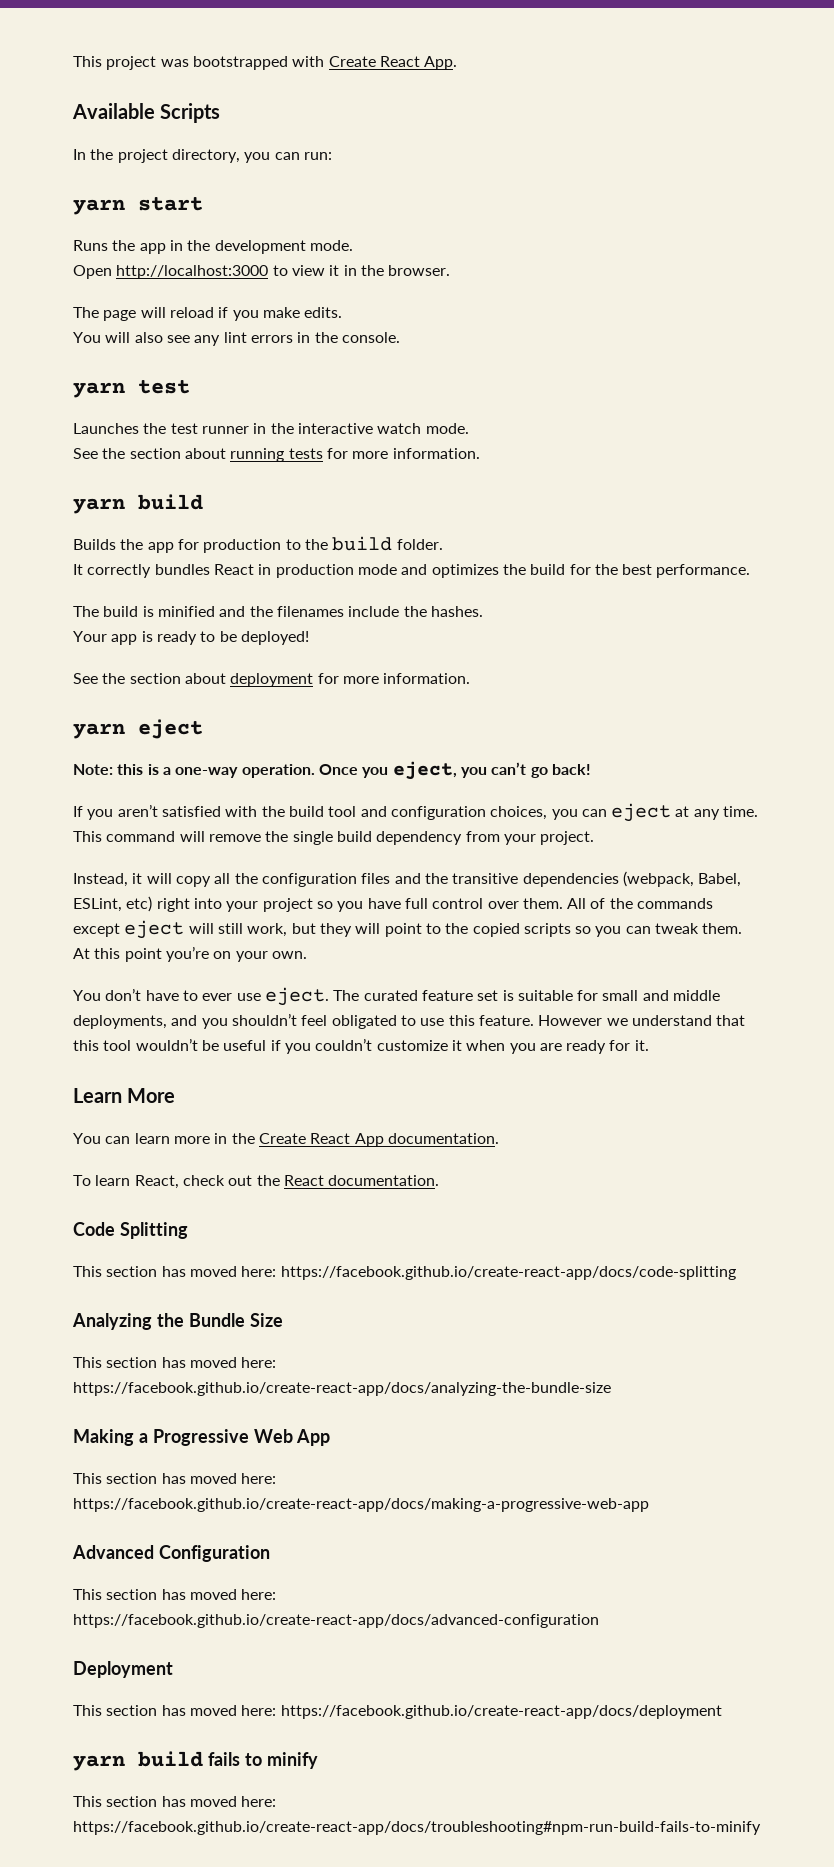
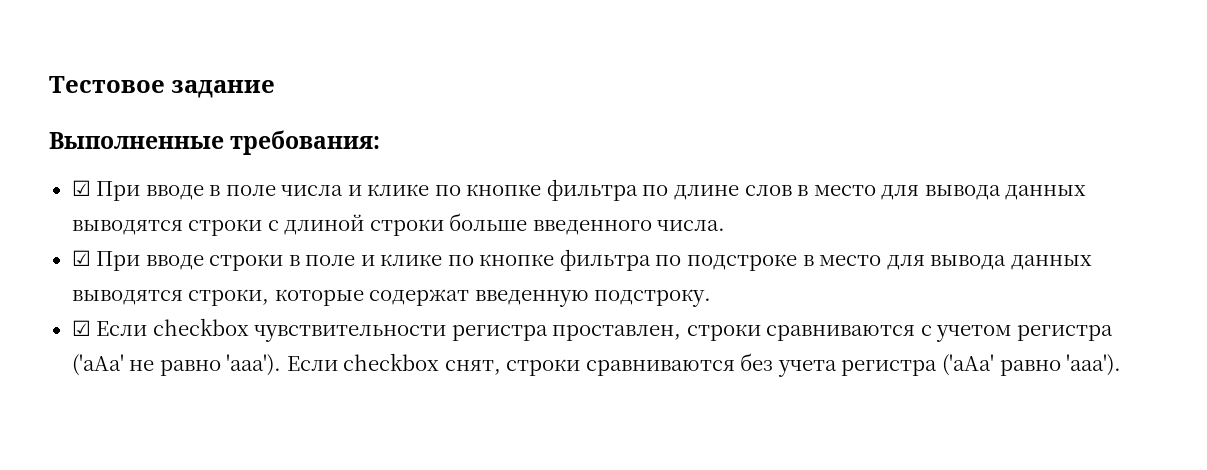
- This project was bootstrapped with Create React App.
- Available Scripts
- In the project directory, you can run:
- yarn start
- Runs the app in the development mode.
- Open http://localhost:3000 to view it in the browser.
- The page will reload if you make edits.
- You will also see any lint errors in the console.
- yarn test
- Launches the test runner in the interactive watch mode.
- See the section about running tests for more information.
- yarn build
- Builds the app for production to the build folder.
- It correctly bundles React in production mode and optimizes the build for the best performance.
- The build is minified and the filenames include the hashes.
- Your app is ready to be deployed!
- See the section about deployment for more information.
- yarn eject
- Note: this is a one-way operation. Once you eject, you can’t go back!
- If you aren’t satisfied with the build tool and configuration choices, you can eject at any time. This command will remove the single build dependency from your project.
- Instead, it will copy all the configuration files and the transitive dependencies (webpack, Babel, ESLint, etc) right into your project so you have full control over them. All of the commands except eject will still work, but they will point to the copied scripts so you can tweak them. At this point you’re on your own.
- You don’t have to ever use eject. The curated feature set is suitable for small and middle deployments, and you shouldn’t feel obligated to use this feature. However we understand that this tool wouldn’t be useful if you couldn’t customize it when you are ready for it.
- Learn More
- You can learn more in the Create React App documentation.
- To learn React, check out the React documentation.
- Code Splitting
- This section has moved here: https://facebook.github.io/create-react-app/docs/code-splitting
- Analyzing the Bundle Size
- This section has moved here: https://facebook.github.io/create-react-app/docs/analyzing-the-bundle-size
- Making a Progressive Web App
- This section has moved here: https://facebook.github.io/create-react-app/docs/making-a-progressive-web-app
- Advanced Configuration
- This section has moved here: https://facebook.github.io/create-react-app/docs/advanced-configuration
- Deployment
- This section has moved here: https://facebook.github.io/create-react-app/docs/deployment
- yarn build fails to minify
- This section has moved here: https://facebook.github.io/create-react-app/docs/troubleshooting#npm-run-build-fails-to-minify
+ Тестовое задание
+ Выполненные требования:
+ ☑ При вводе в поле числа и клике по кнопке фильтра по длине слов в место для вывода данных выводятся строки с длиной строки больше введенного числа.
+ ☑ При вводе строки в поле и клике по кнопке фильтра по подстроке в место для вывода данных выводятся строки, которые содержат введенную подстроку.
+ ☑ Если checkbox чувствительности регистра проставлен, строки сравниваются с учетом регистра ('aAa' не равно 'aaa'). Если checkbox снят, строки сравниваются без учета регистра ('aAa' равно 'aaa').

